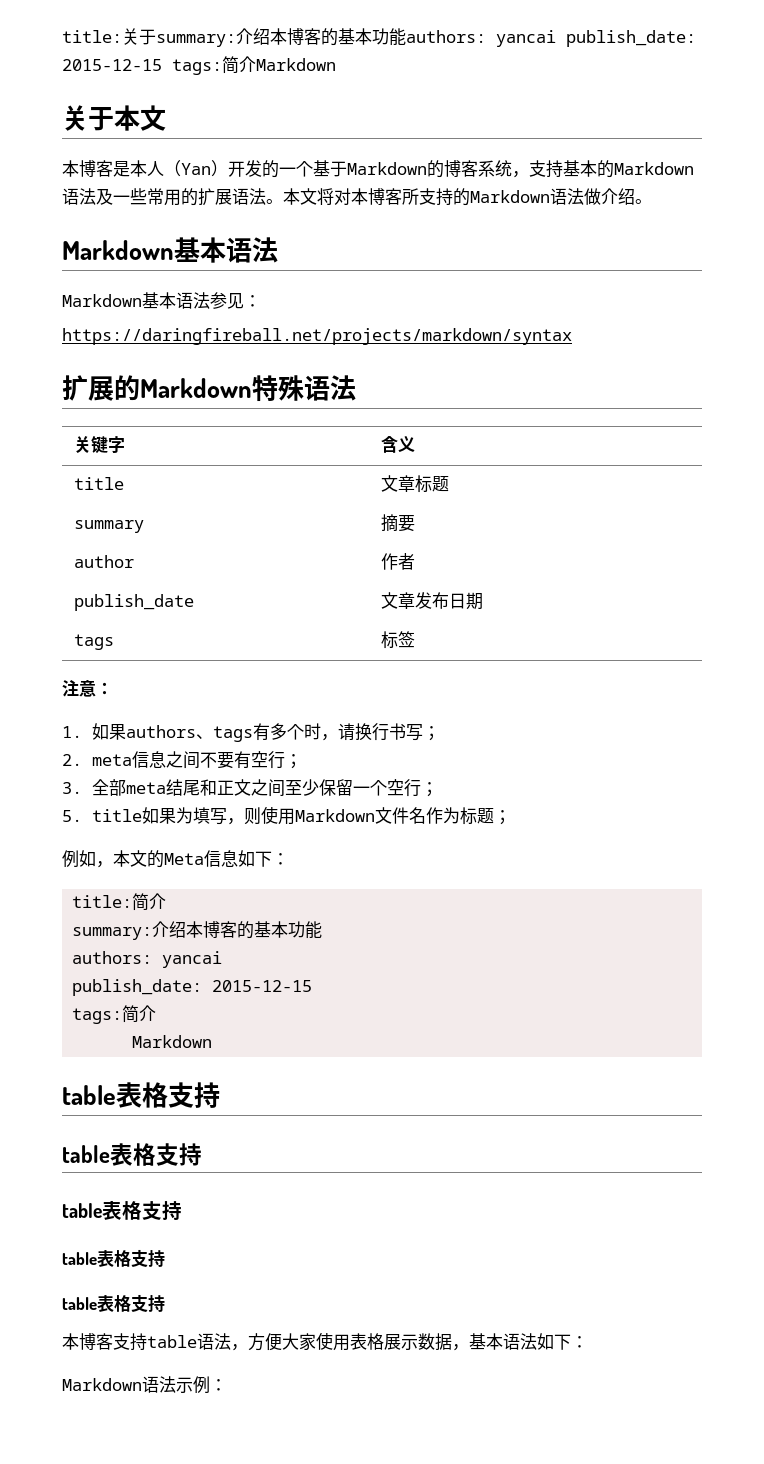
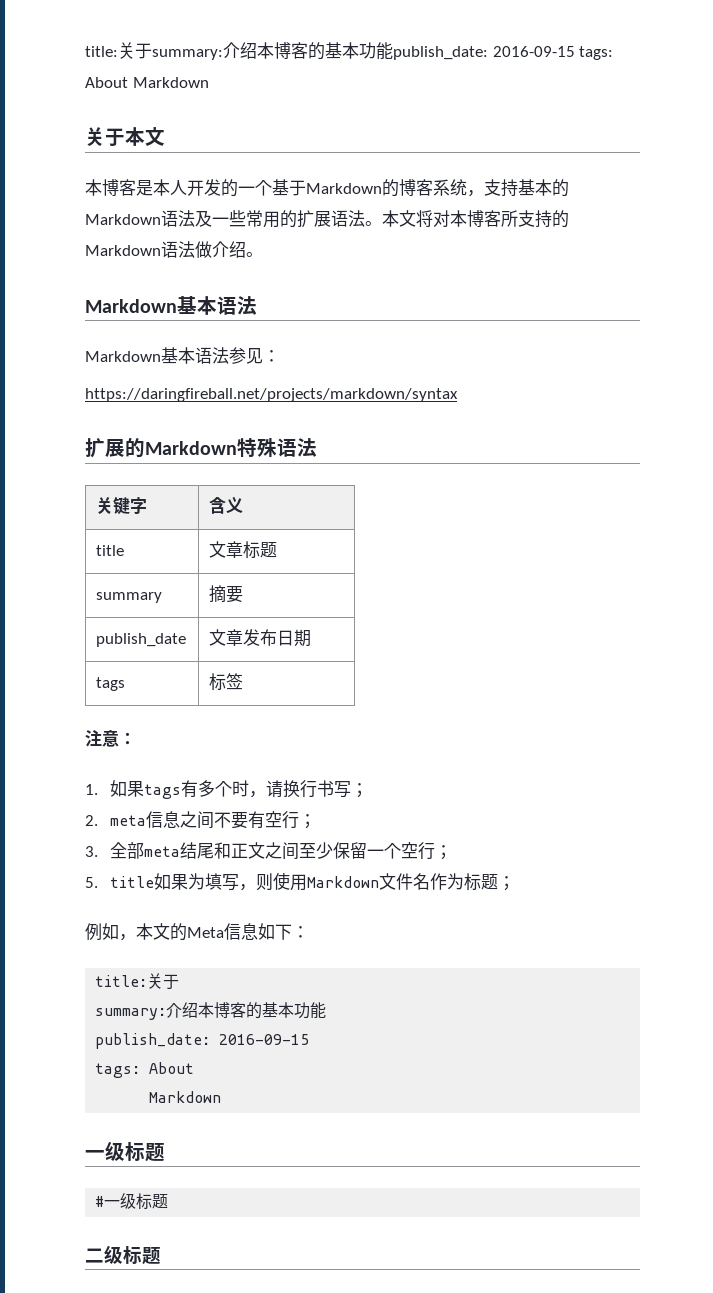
- title:关于summary:介绍本博客的基本功能authors: yancai publish_date: 2015-12-15 tags:简介Markdown
+ title:关于summary:介绍本博客的基本功能publish_date: 2016-09-15 tags: About Markdown
- 本博客是本人（Yan）开发的一个基于Markdown的博客系统，支持基本的Markdown语法及一些常用的扩展语法。
+ 本博客是本人开发的一个基于Markdown的博客系统，支持基本的Markdown语法及一些常用的扩展语法。
- author | 作者
- 1.如果authors、tags有多个时，请换行书写；
+ 1.如果tags有多个时，请换行书写；
  例如，本文的Meta信息如下：
- title:简介
+ title:关于
  summary:介绍本博客的基本功能
- authors: yancai
- publish_date: 2015-12-15
- tags:简介
+ publish_date: 2016-09-15
+ tags: About
  Markdown
- table表格支持
- table表格支持
- table表格支持
- table表格支持
- table表格支持
- 本博客支持table语法，方便大家使用表格展示数据，基本语法如下：
- Markdown语法示例：
+ 一级标题
+ #一级标题
+ 二级标题

